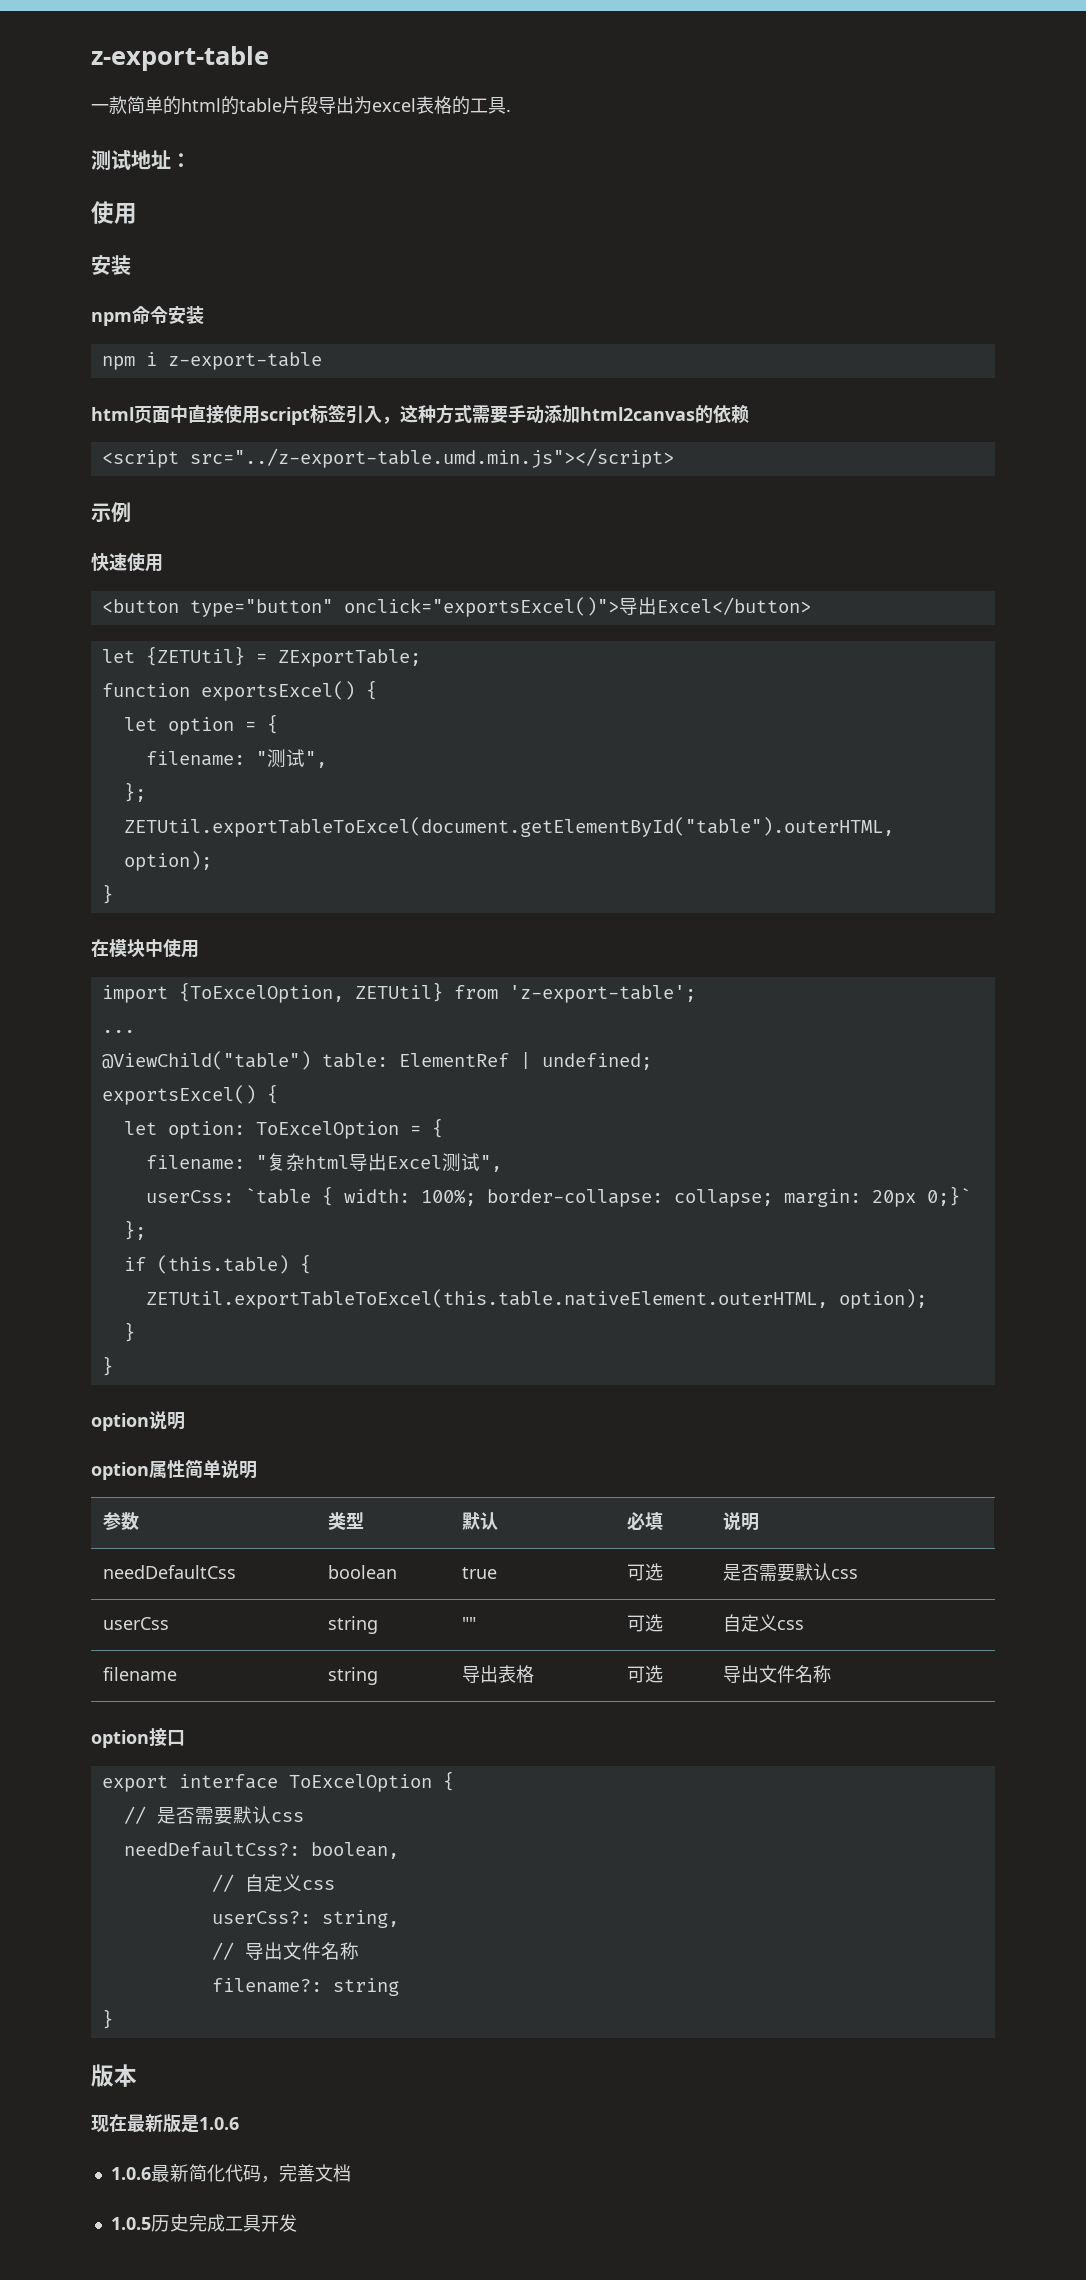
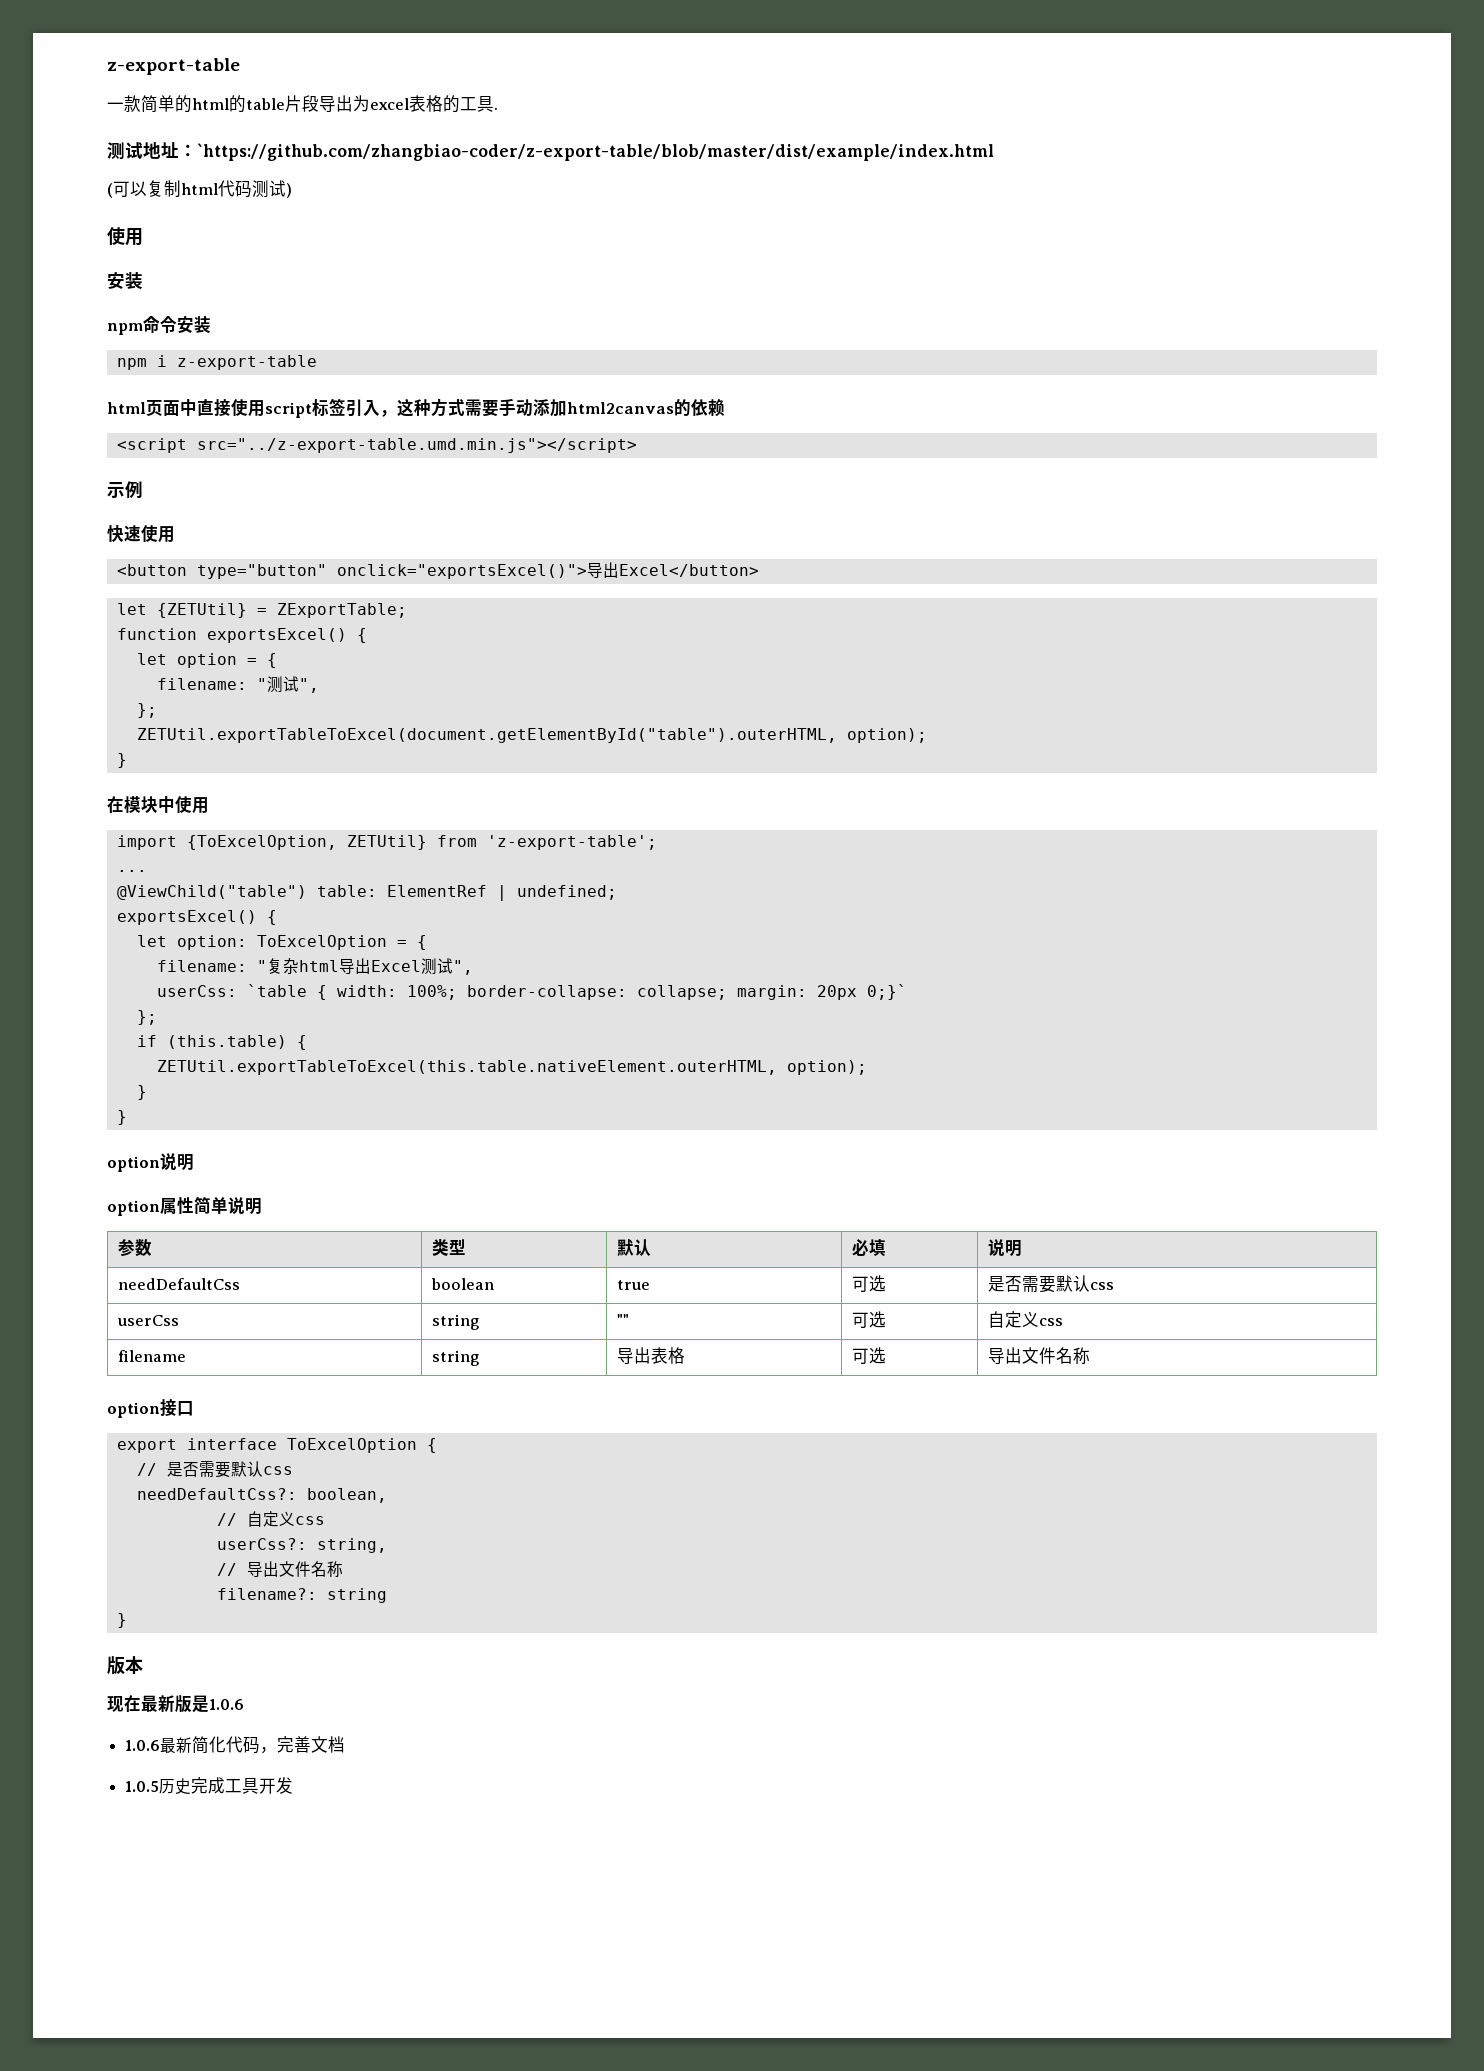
- 测试地址：
+ 测试地址：`https://github.com/zhangbiao-coder/z-export-table/blob/master/dist/example/index.html
+ (可以复制html代码测试)

